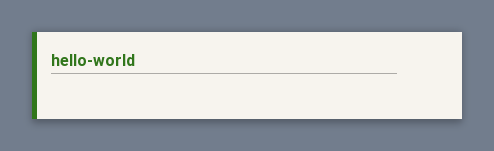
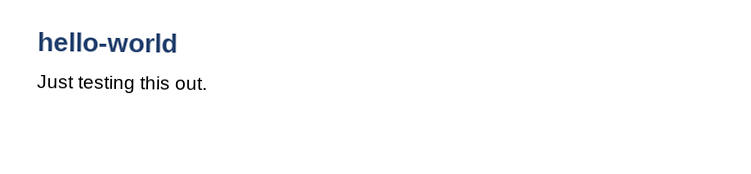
+ Just testing this out.

